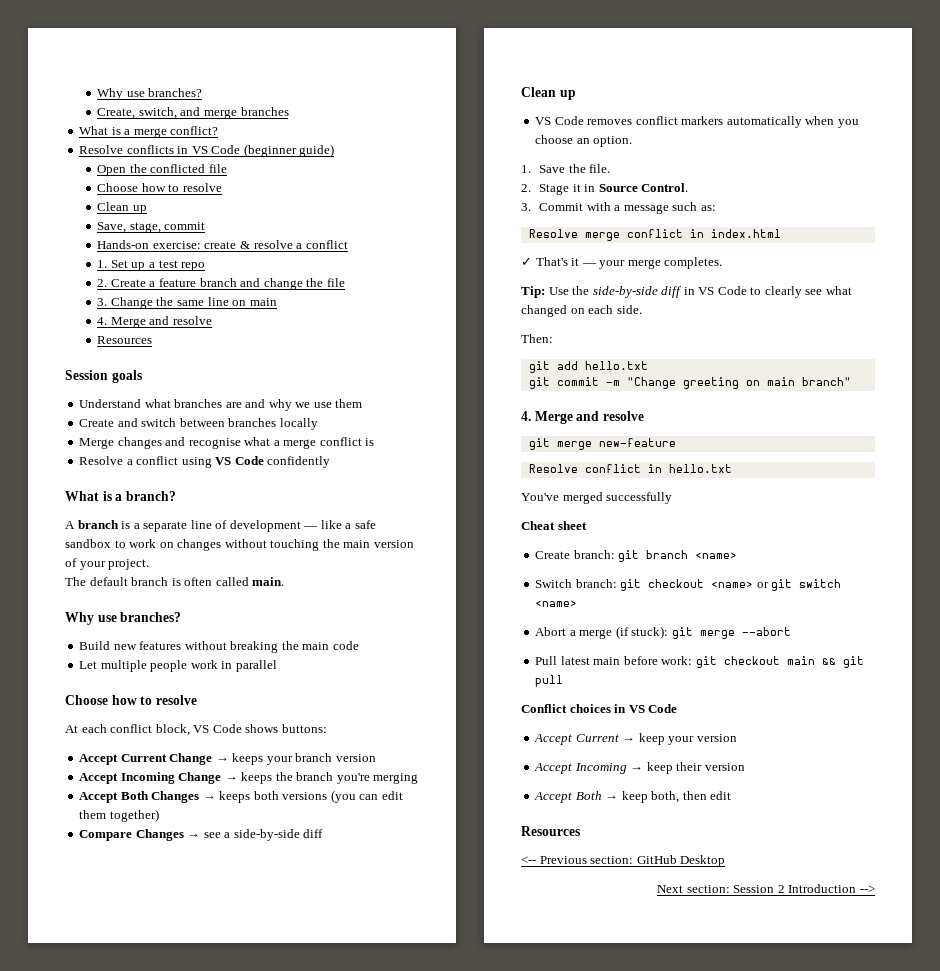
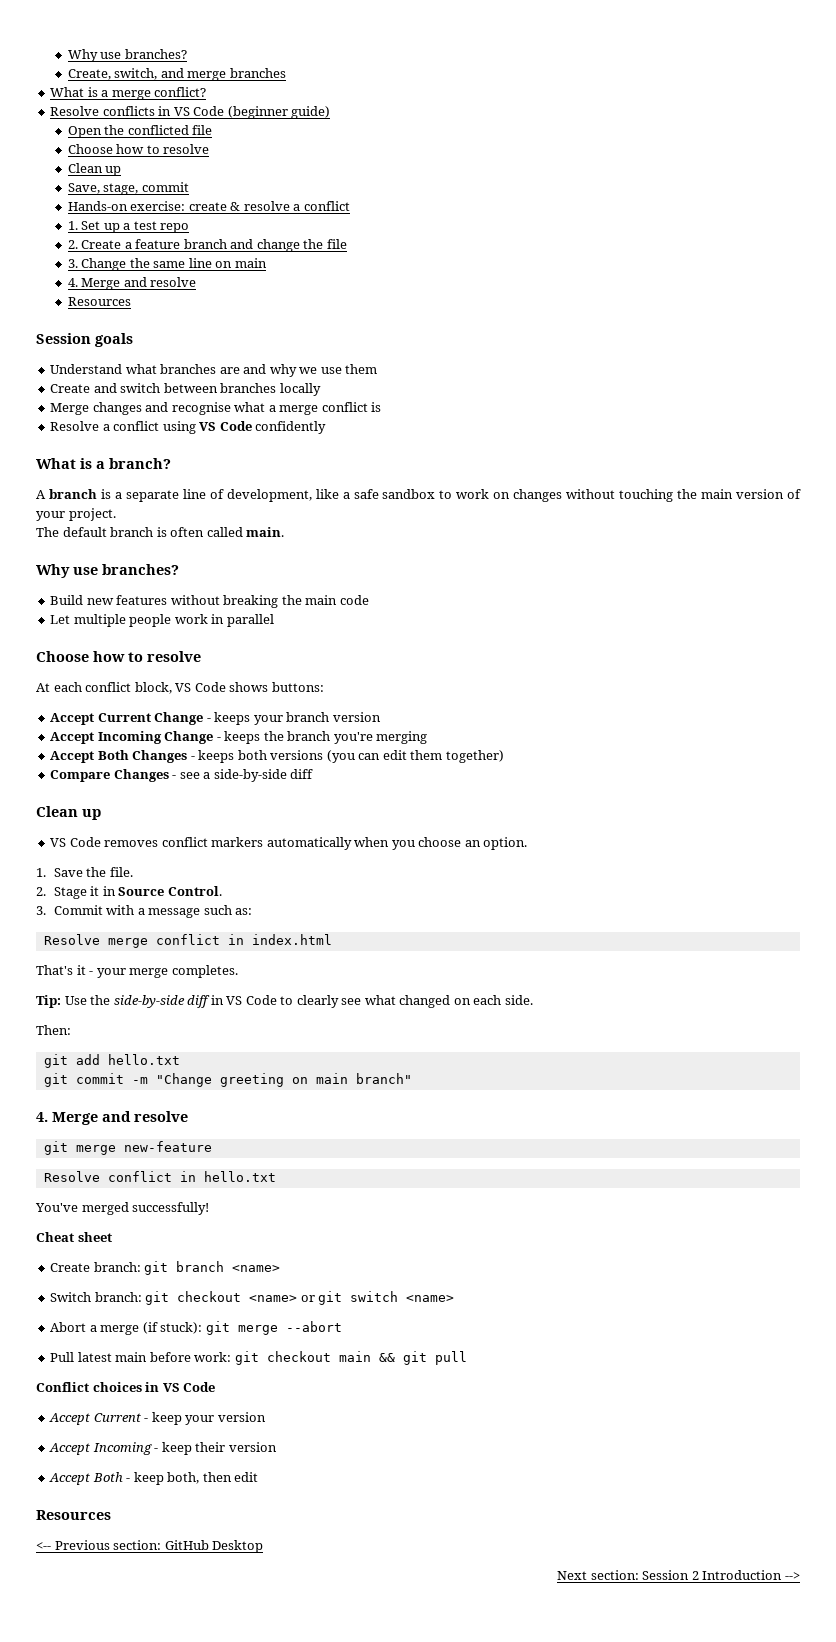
- A branch is a separate line of development — like a safe sandbox to work on changes without touching the main version of your project.
+ A branch is a separate line of development, like a safe sandbox to work on changes without touching the main version of your project.
- Accept Current Change → keeps your branch version
+ Accept Current Change - keeps your branch version
- Accept Incoming Change → keeps the branch you're merging
+ Accept Incoming Change - keeps the branch you're merging
- Accept Both Changes → keeps both versions (you can edit them together)
+ Accept Both Changes - keeps both versions (you can edit them together)
- Compare Changes → see a side-by-side diff
+ Compare Changes - see a side-by-side diff
- ✓ That's it — your merge completes.
+ That's it - your merge completes.
- You've merged successfully
+ You've merged successfully!
- Accept Current → keep your version
+ Accept Current - keep your version
- Accept Incoming → keep their version
+ Accept Incoming - keep their version
- Accept Both → keep both, then edit
+ Accept Both - keep both, then edit

